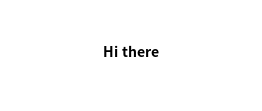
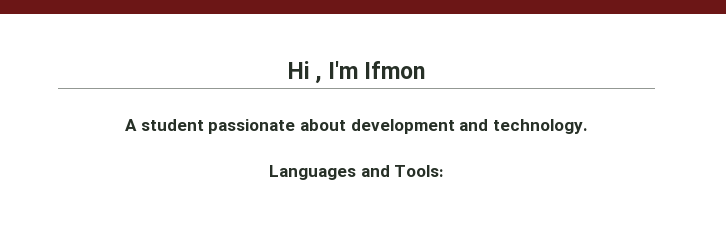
- Hi there
+ Hi , I'm Ifmon
+ A student passionate about development and technology.
+ Languages and Tools:

